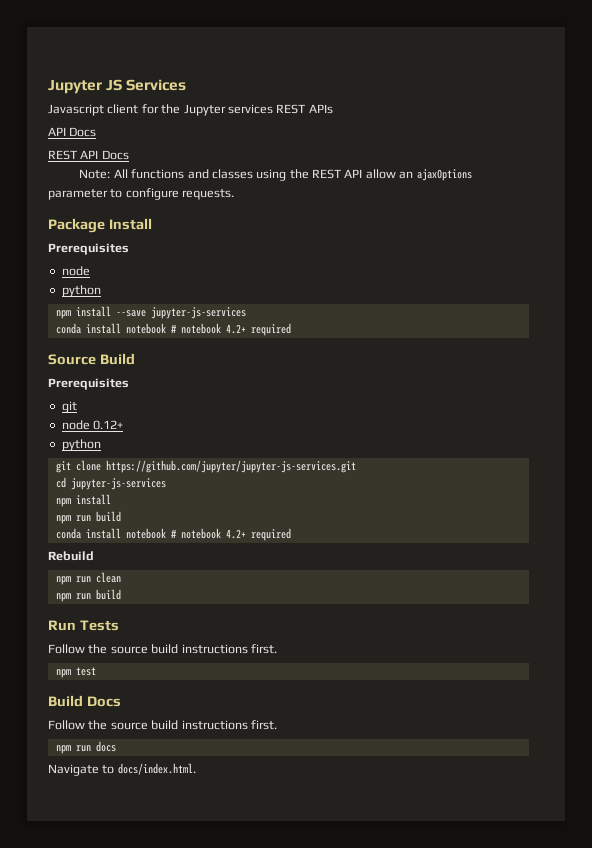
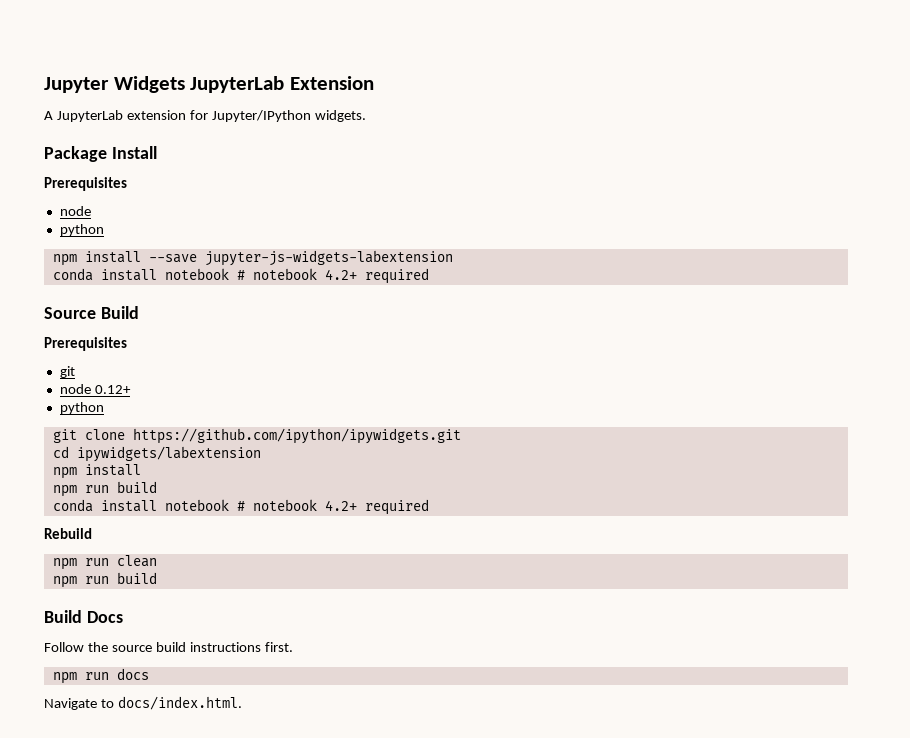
- Jupyter JS Services
- Javascript client for the Jupyter services REST APIs
- API Docs
- REST API Docs
- Note: All functions and classes using the REST API allow an ajaxOptions parameter to configure requests.
+ Jupyter Widgets JupyterLab Extension
+ A JupyterLab extension for Jupyter/IPython widgets.
- npm install --save jupyter-js-services
+ npm install --save jupyter-js-widgets-labextension
- git clone https://github.com/jupyter/jupyter-js-services.git
+ git clone https://github.com/ipython/ipywidgets.git
- cd jupyter-js-services
+ cd ipywidgets/labextension
- Run Tests
- Follow the source build instructions first.
- npm test

